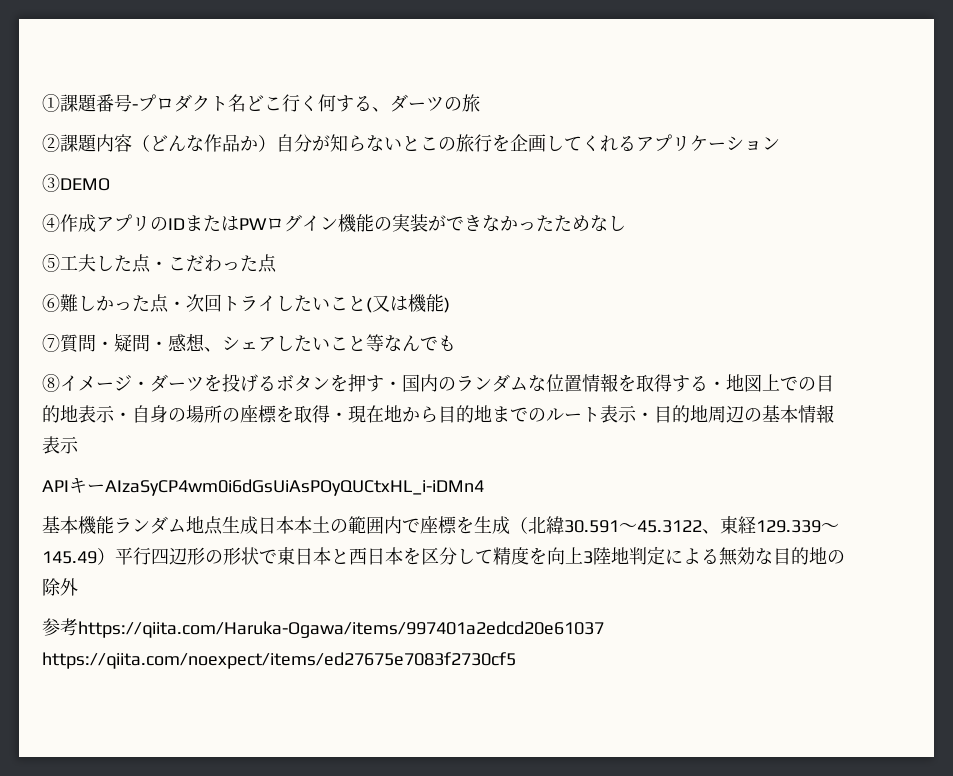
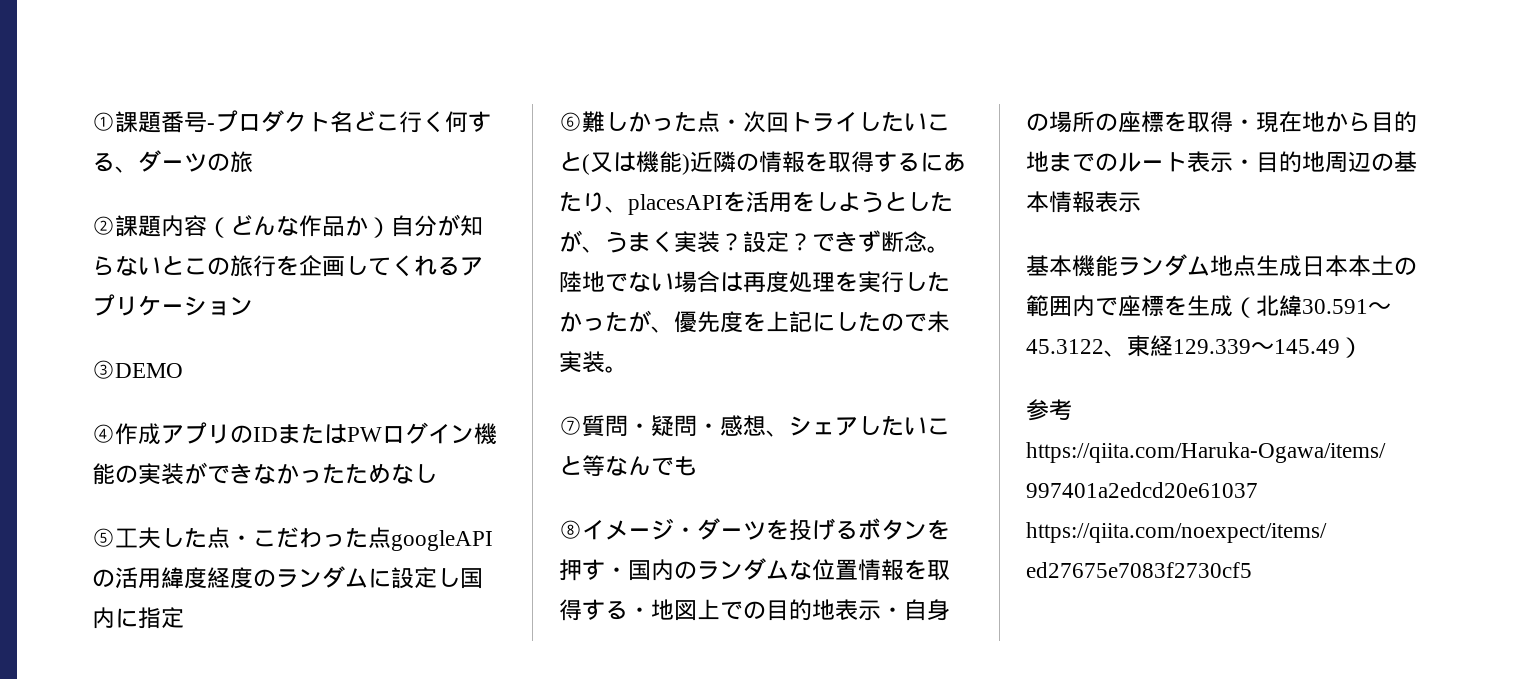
- ⑤工夫した点・こだわった点
+ ⑤工夫した点・こだわった点googleAPIの活用緯度経度のランダムに設定し国内に指定
- ⑥難しかった点・次回トライしたいこと(又は機能)
+ ⑥難しかった点・次回トライしたいこと(又は機能)近隣の情報を取得するにあたり、placesAPIを活用をしようとしたが、うまく実装？設定？できず断念。陸地でない場合は再度処理を実行したかったが、優先度を上記にしたので未実装。
- APIキーAIzaSyCP4wm0i6dGsUiAsPOyQUCtxHL_i-iDMn4
- 基本機能ランダム地点生成日本本土の範囲内で座標を生成（北緯30.591〜45.3122、東経129.339〜145.49）平行四辺形の形状で東日本と西日本を区分して精度を向上3陸地判定による無効な目的地の除外
+ 基本機能ランダム地点生成日本本土の範囲内で座標を生成（北緯30.591〜45.3122、東経129.339〜145.49）

